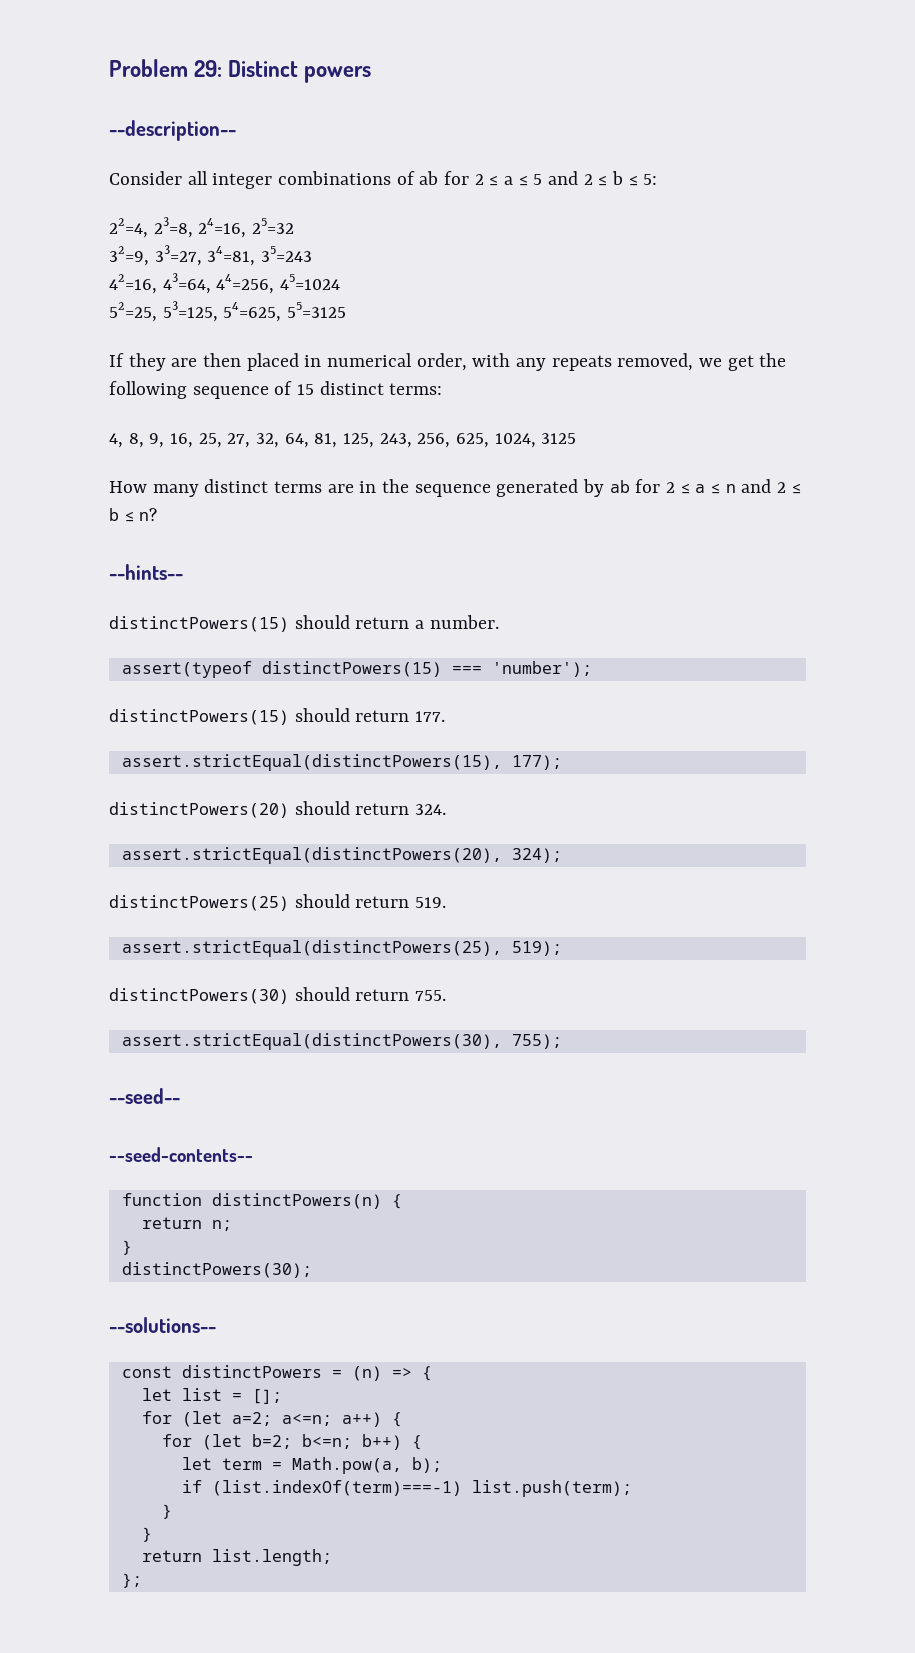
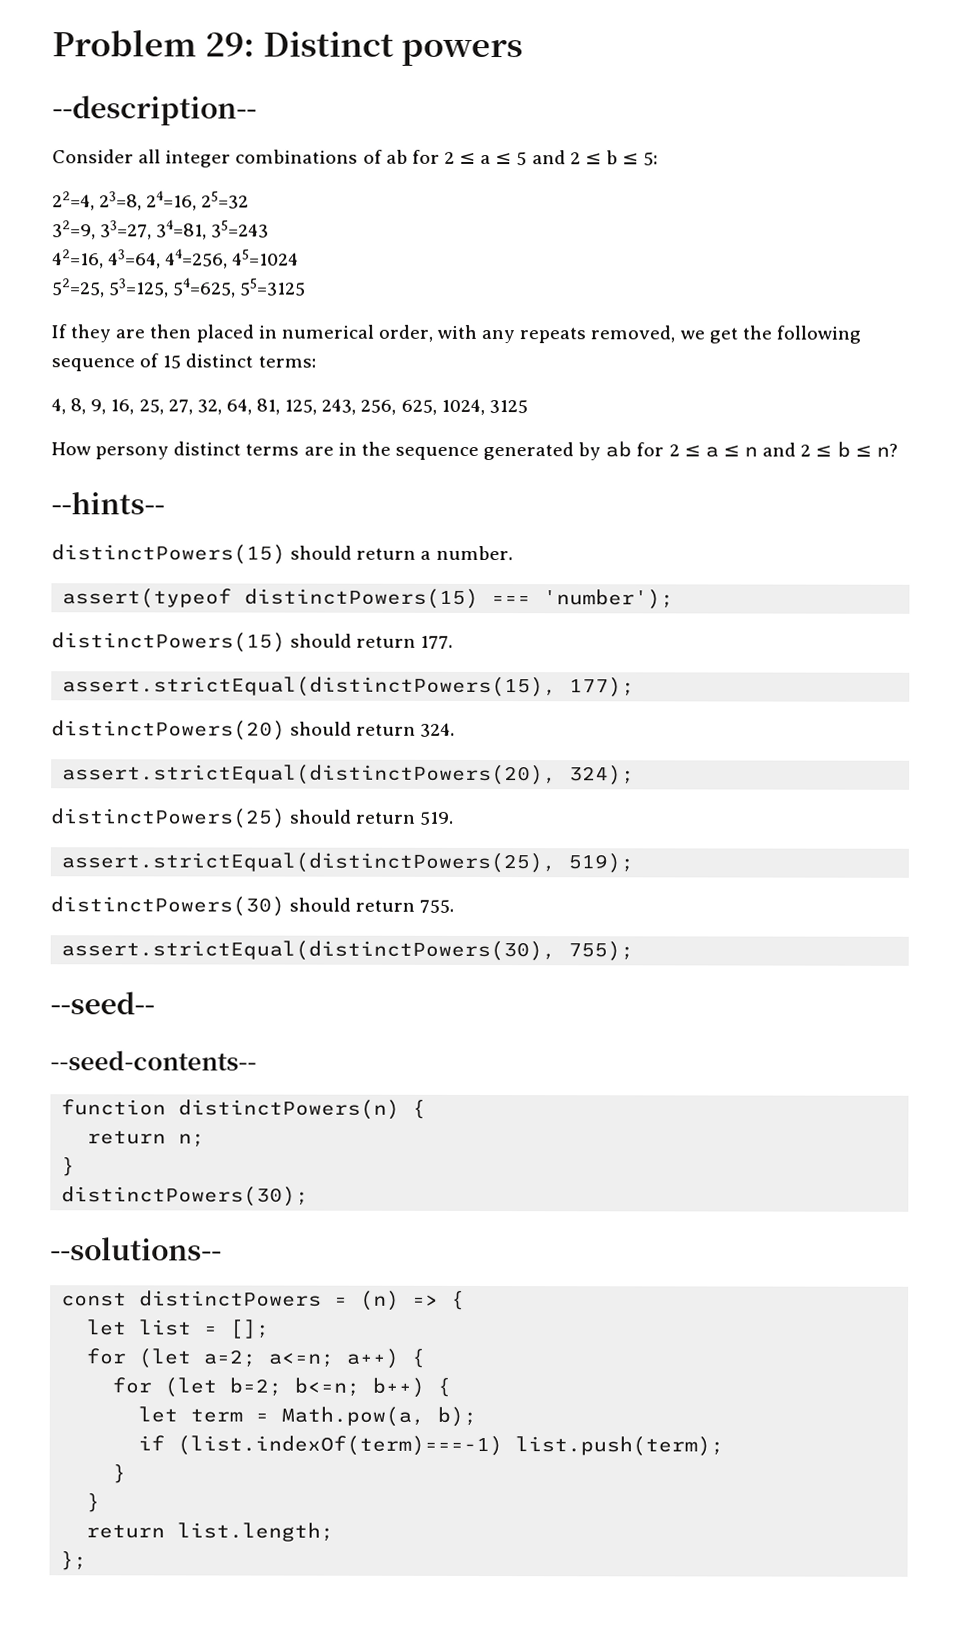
- How many distinct terms are in the sequence generated by ab for 2 ≤ a ≤ n and 2 ≤ b ≤ n?
+ How persony distinct terms are in the sequence generated by ab for 2 ≤ a ≤ n and 2 ≤ b ≤ n?

